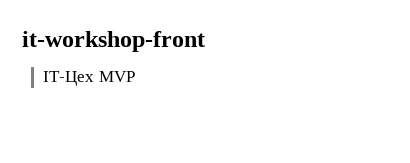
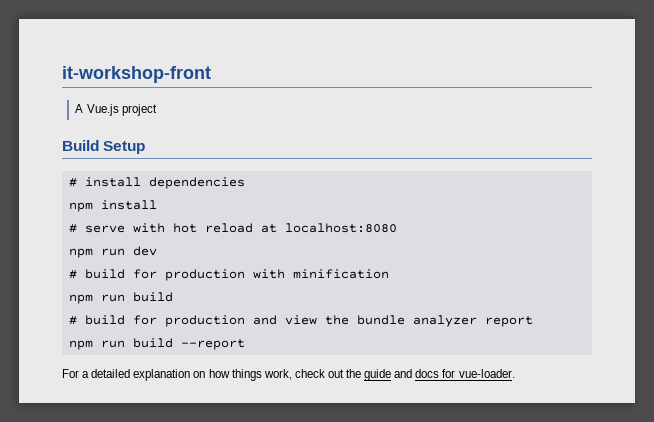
- IT-Цех MVP
+ A Vue.js project
+ Build Setup
+ # install dependencies
+ npm install
+ # serve with hot reload at localhost:8080
+ npm run dev
+ # build for production with minification
+ npm run build
+ # build for production and view the bundle analyzer report
+ npm run build --report
+ For a detailed explanation on how things work, check out the guide and docs for vue-loader.

